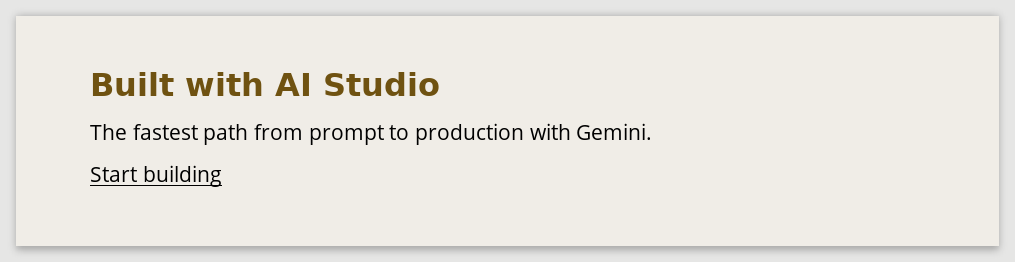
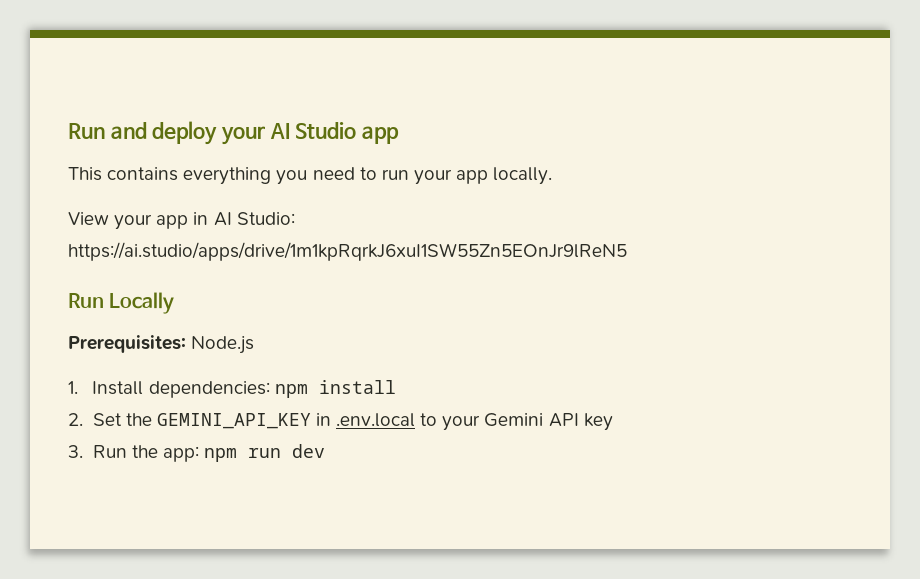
- Built with AI Studio
- The fastest path from prompt to production with Gemini.
- Start building
+ Run and deploy your AI Studio app
+ This contains everything you need to run your app locally.
+ View your app in AI Studio: https://ai.studio/apps/drive/1m1kpRqrkJ6xuI1SW55Zn5EOnJr9lReN5
+ Run Locally
+ Prerequisites: Node.js
+ 1. Install dependencies: npm install
+ 2. Set the GEMINI_API_KEY in .env.local to your Gemini API key
+ 3. Run the app: npm run dev

